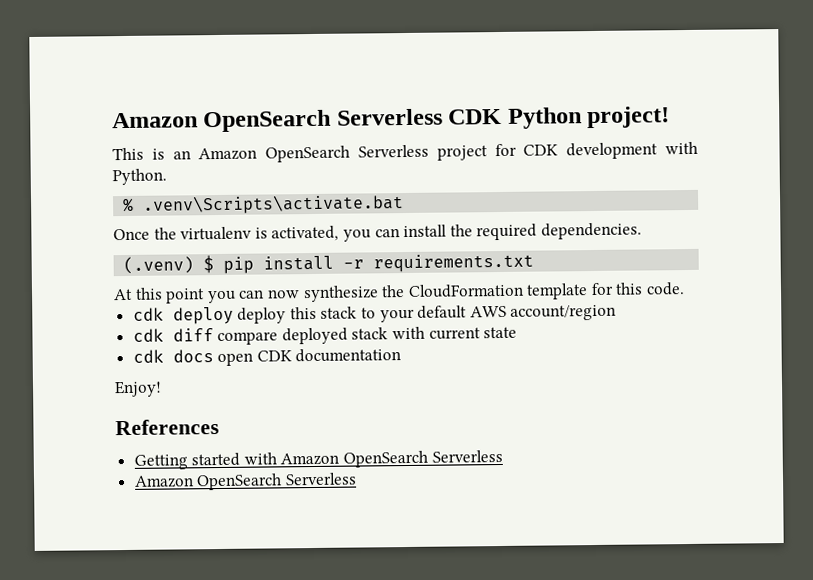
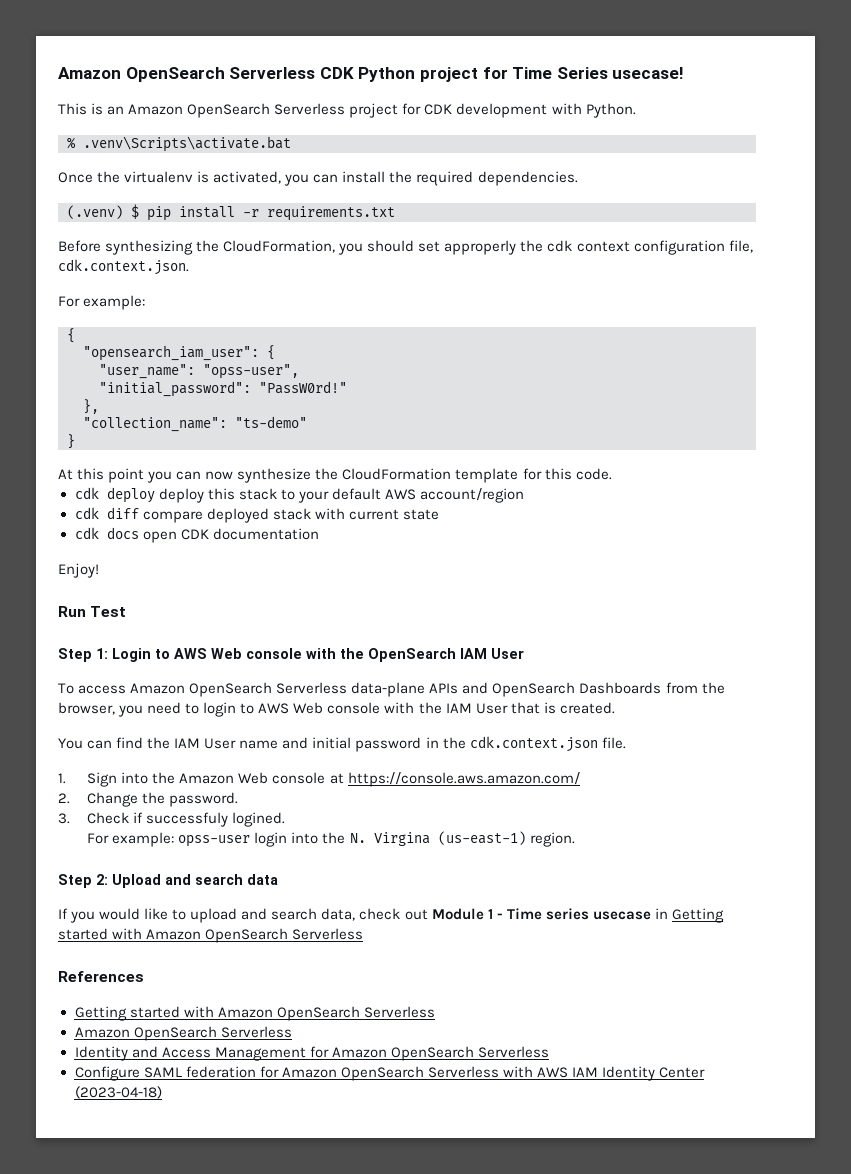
- Amazon OpenSearch Serverless CDK Python project!
+ Amazon OpenSearch Serverless CDK Python project for Time Series usecase!
+ Before synthesizing the CloudFormation, you should set approperly the cdk context configuration file, cdk.context.json.
+ For example:
+ {
+ "opensearch_iam_user": {
+ "user_name": "opss-user",
+ "initial_password": "PassW0rd!"
+ },
+ "collection_name": "ts-demo"
+ }
+ Run Test
+ Step 1: Login to AWS Web console with the OpenSearch IAM User
+ To access Amazon OpenSearch Serverless data-plane APIs and OpenSearch Dashboards from the browser, you need to login to AWS Web console with the IAM User that is created.
+ You can find the IAM User name and initial password in the cdk.context.json file.
+ 1. Sign into the Amazon Web console at https://console.aws.amazon.com/
+ 2. Change the password.
+ 3. Check if successfuly logined.
+ For example: opss-user login into the N. Virgina (us-east-1) region.
+ Step 2: Upload and search data
+ If you would like to upload and search data, check out Module 1 - Time series usecase in Getting started with Amazon OpenSearch Serverless
+ Identity and Access Management for Amazon OpenSearch Serverless
+ Configure SAML federation for Amazon OpenSearch Serverless with AWS IAM Identity Center (2023-04-18)

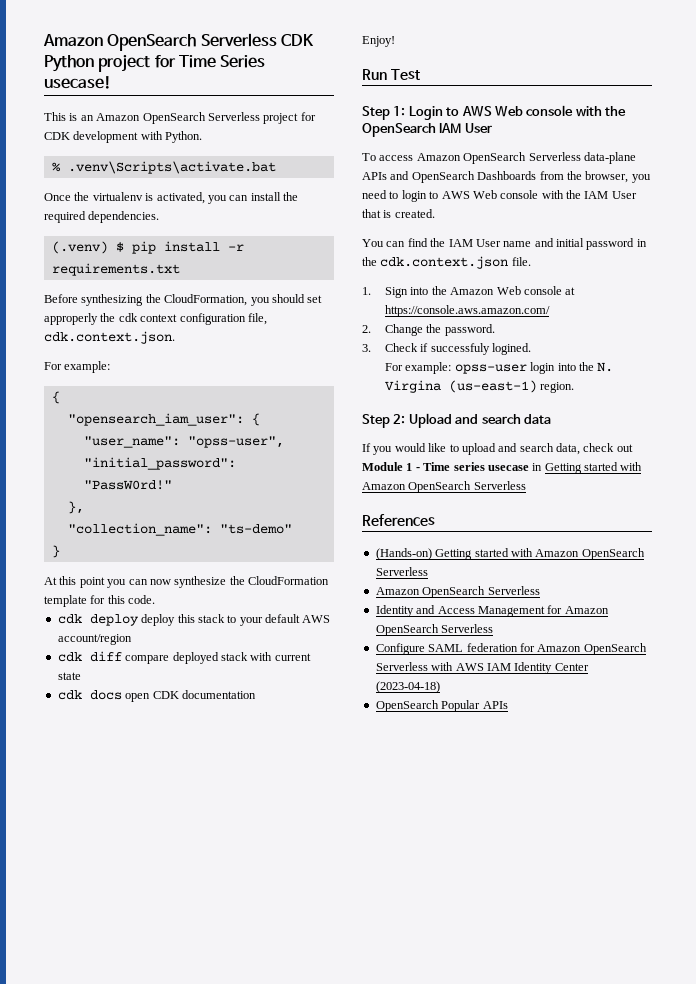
  References
- Getting started with Amazon OpenSearch Serverless
+ (Hands-on) Getting started with Amazon OpenSearch Serverless
+ OpenSearch Popular APIs

